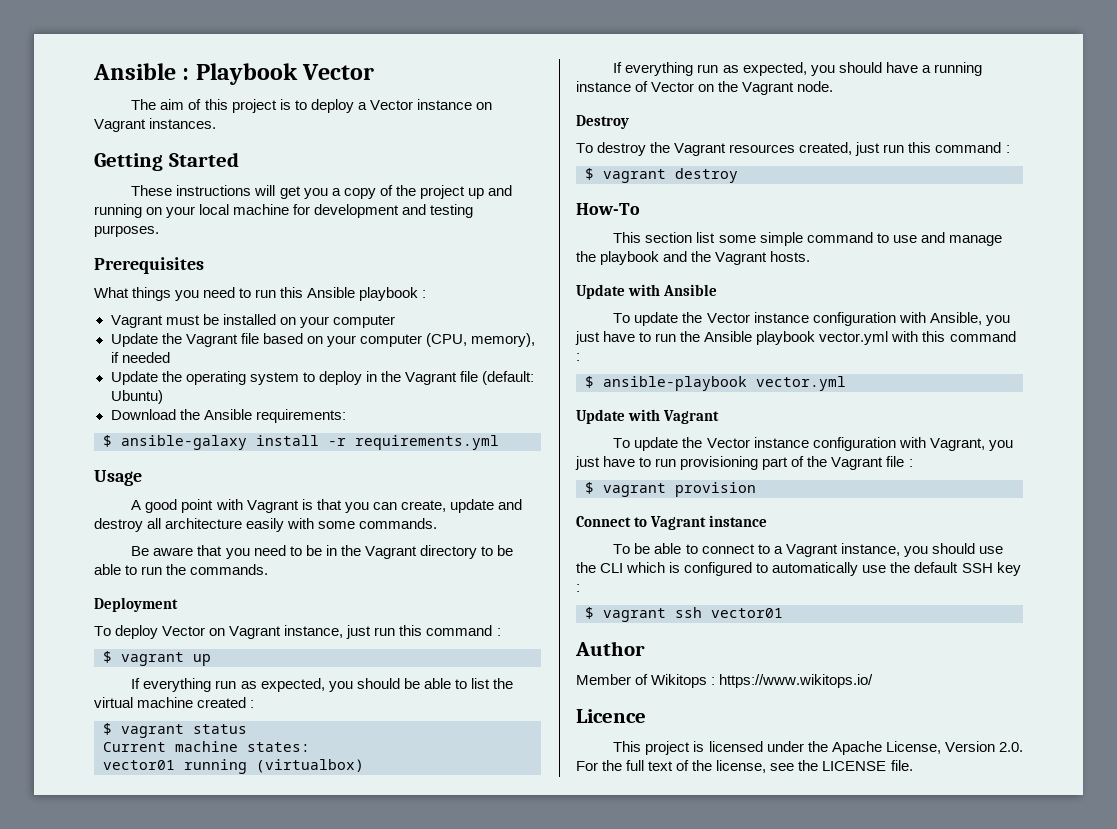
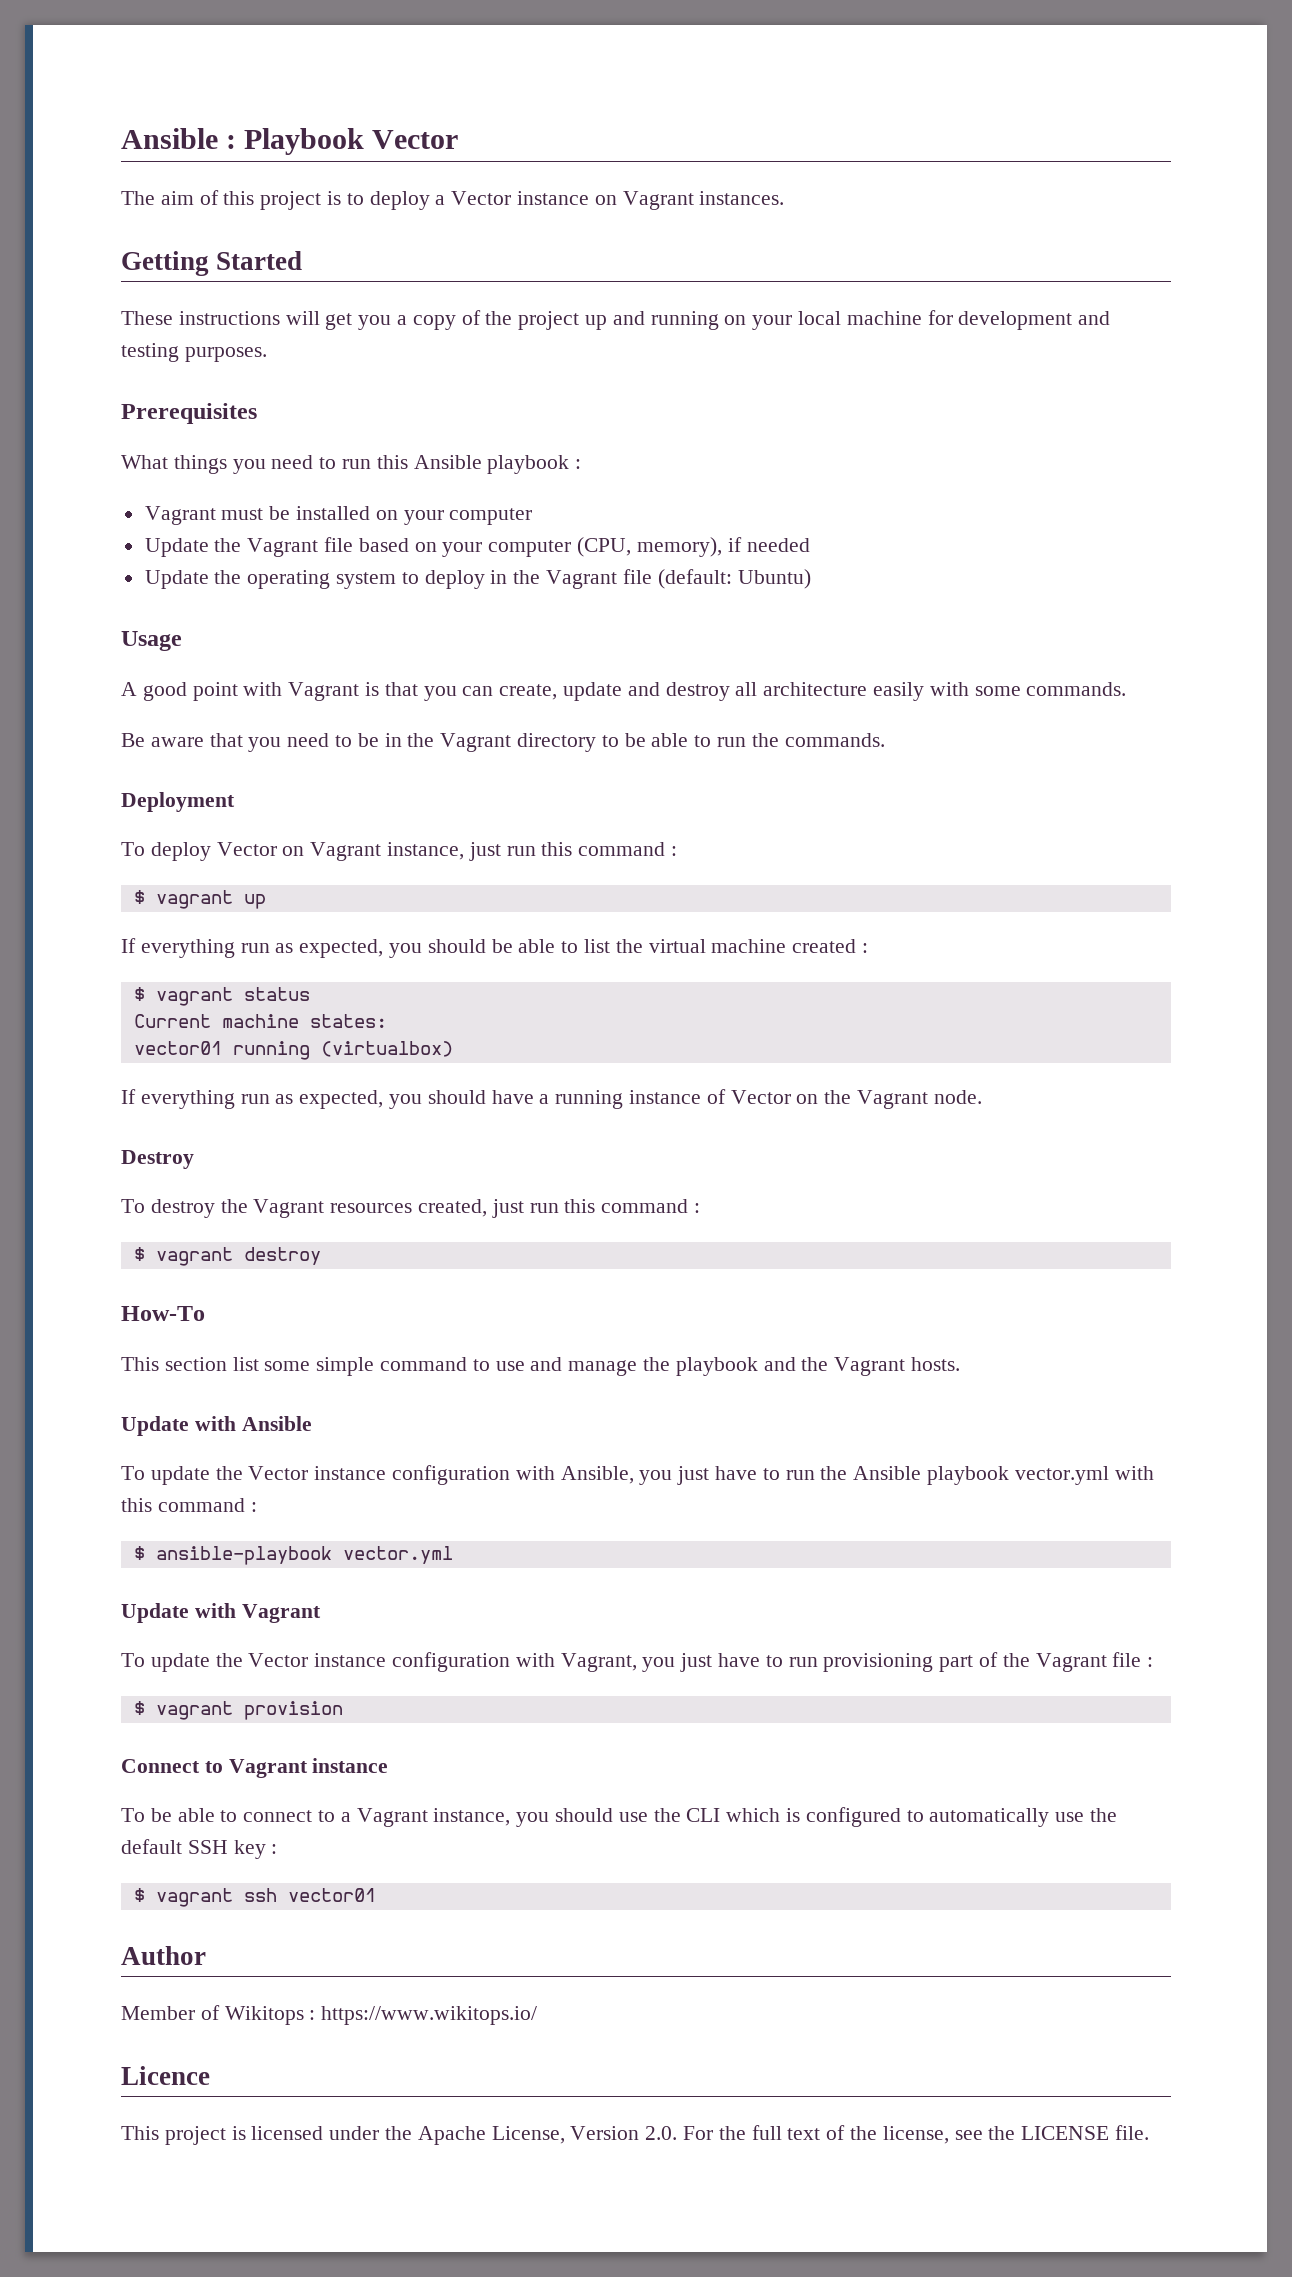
- Download the Ansible requirements:
- $ ansible-galaxy install -r requirements.yml

